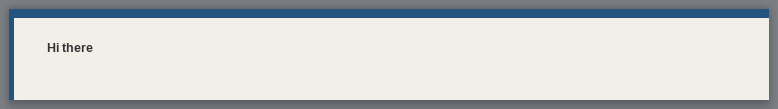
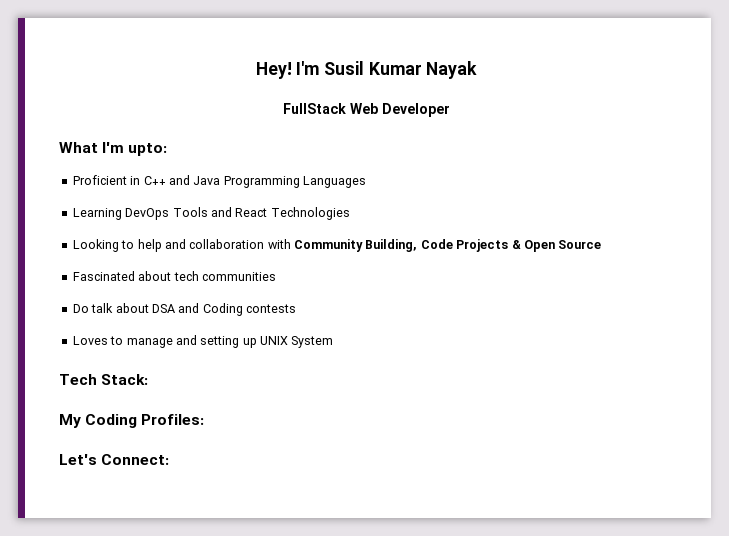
- Hi there
+ Hey! I'm Susil Kumar Nayak
+ FullStack Web Developer
+ What I'm upto:
+ Proficient in C++ and Java Programming Languages
+ Learning DevOps Tools and React Technologies
+ Looking to help and collaboration with Community Building, Code Projects & Open Source
+ Fascinated about tech communities
+ Do talk about DSA and Coding contests
+ Loves to manage and setting up UNIX System
+ Tech Stack:
+ My Coding Profiles:
+ Let's Connect:

